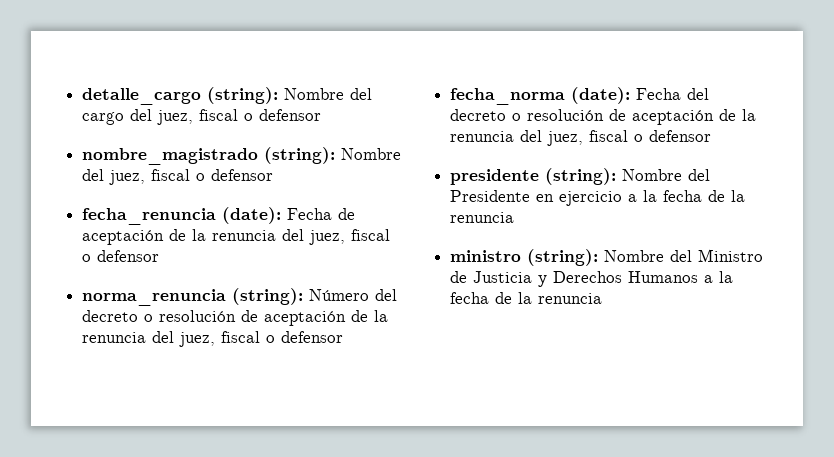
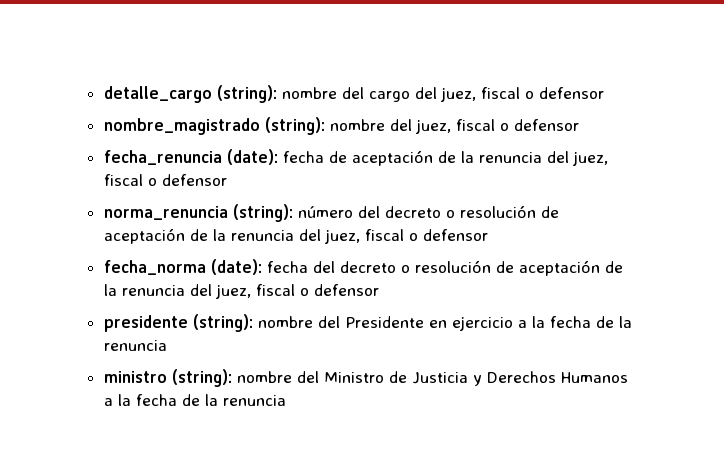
- detalle_cargo (string): Nombre del cargo del juez, fiscal o defensor
+ detalle_cargo (string): nombre del cargo del juez, fiscal o defensor
- nombre_magistrado (string): Nombre del juez, fiscal o defensor
+ nombre_magistrado (string): nombre del juez, fiscal o defensor
- fecha_renuncia (date): Fecha de aceptación de la renuncia del juez, fiscal o defensor
+ fecha_renuncia (date): fecha de aceptación de la renuncia del juez, fiscal o defensor
- norma_renuncia (string): Número del decreto o resolución de aceptación de la renuncia del juez, fiscal o defensor
+ norma_renuncia (string): número del decreto o resolución de aceptación de la renuncia del juez, fiscal o defensor
- fecha_norma (date): Fecha del decreto o resolución de aceptación de la renuncia del juez, fiscal o defensor
+ fecha_norma (date): fecha del decreto o resolución de aceptación de la renuncia del juez, fiscal o defensor
- presidente (string): Nombre del Presidente en ejercicio a la fecha de la renuncia
+ presidente (string): nombre del Presidente en ejercicio a la fecha de la renuncia
- ministro (string): Nombre del Ministro de Justicia y Derechos Humanos a la fecha de la renuncia
+ ministro (string): nombre del Ministro de Justicia y Derechos Humanos a la fecha de la renuncia

